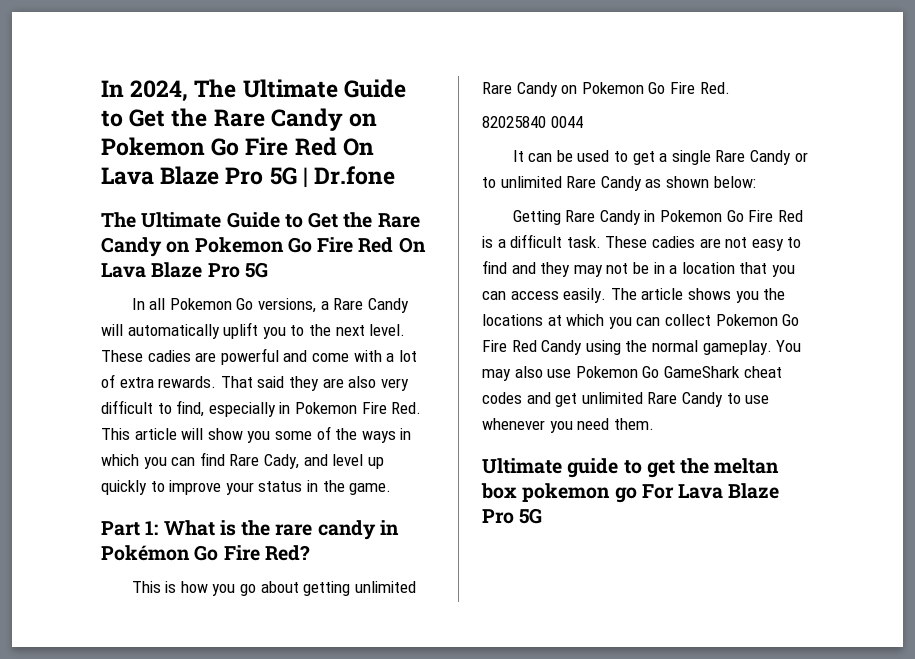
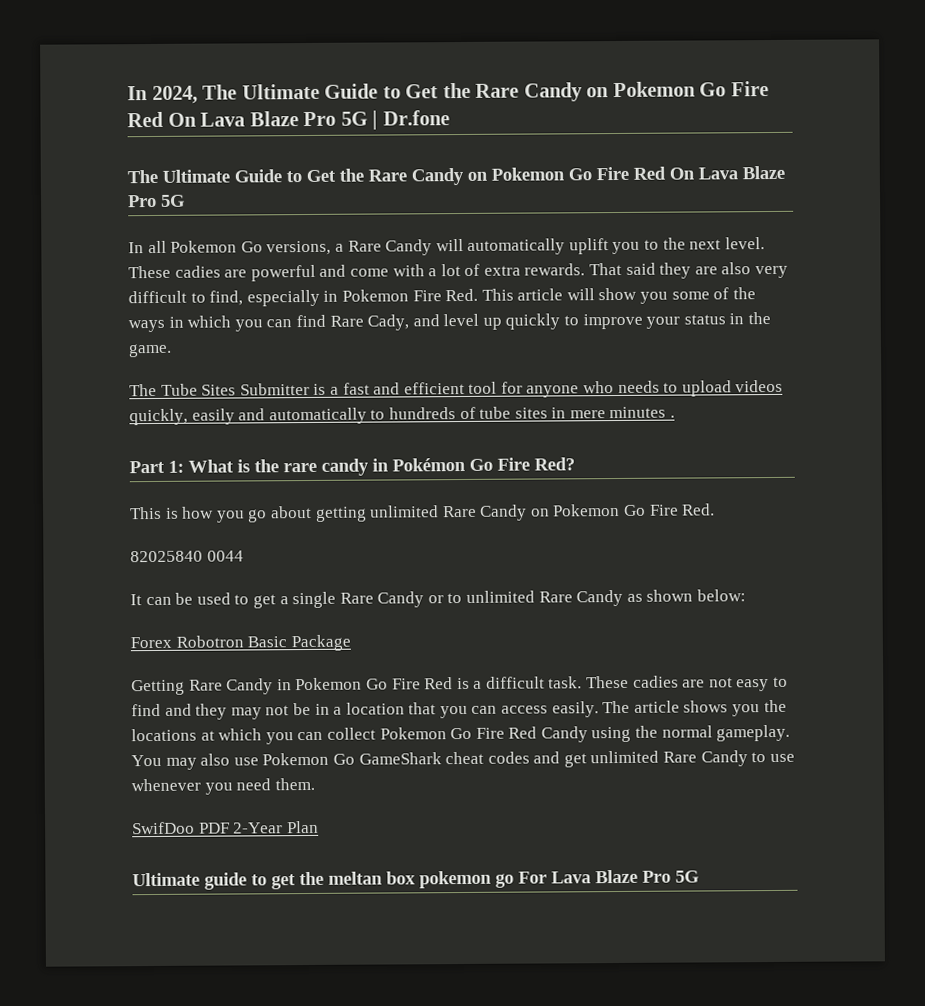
+ The Tube Sites Submitter is a fast and efficient tool for anyone who needs to upload videos quickly, easily and automatically to hundreds of tube sites in mere minutes .
+ Forex Robotron Basic Package
+ SwifDoo PDF 2-Year Plan

